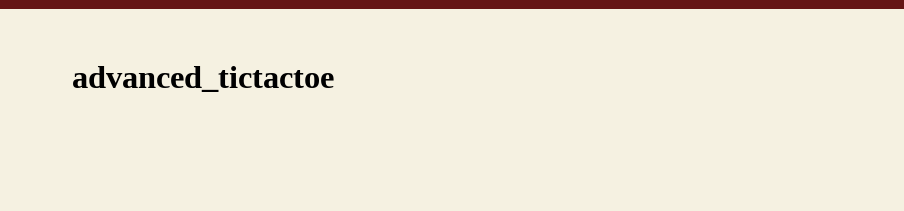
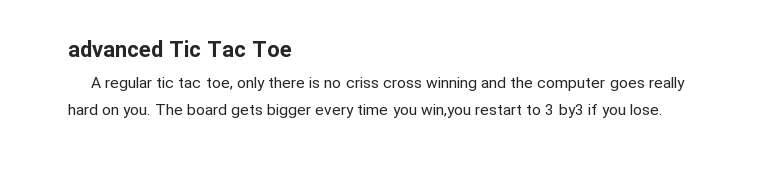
- advanced_tictactoe
+ advanced Tic Tac Toe
+ A regular tic tac toe, only there is no criss cross winning and the computer goes really hard on you. The board gets bigger every time you win,you restart to 3 by3 if you lose.

